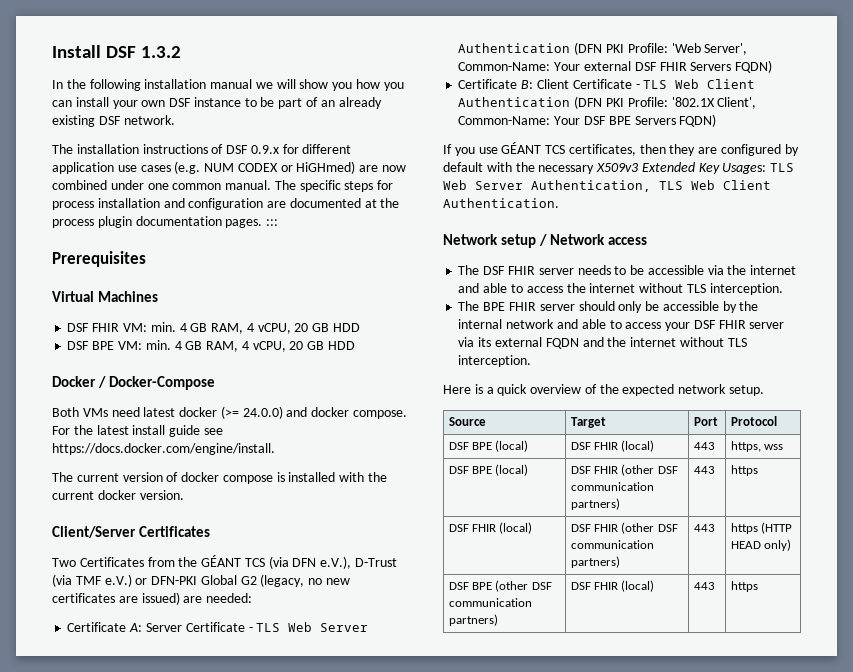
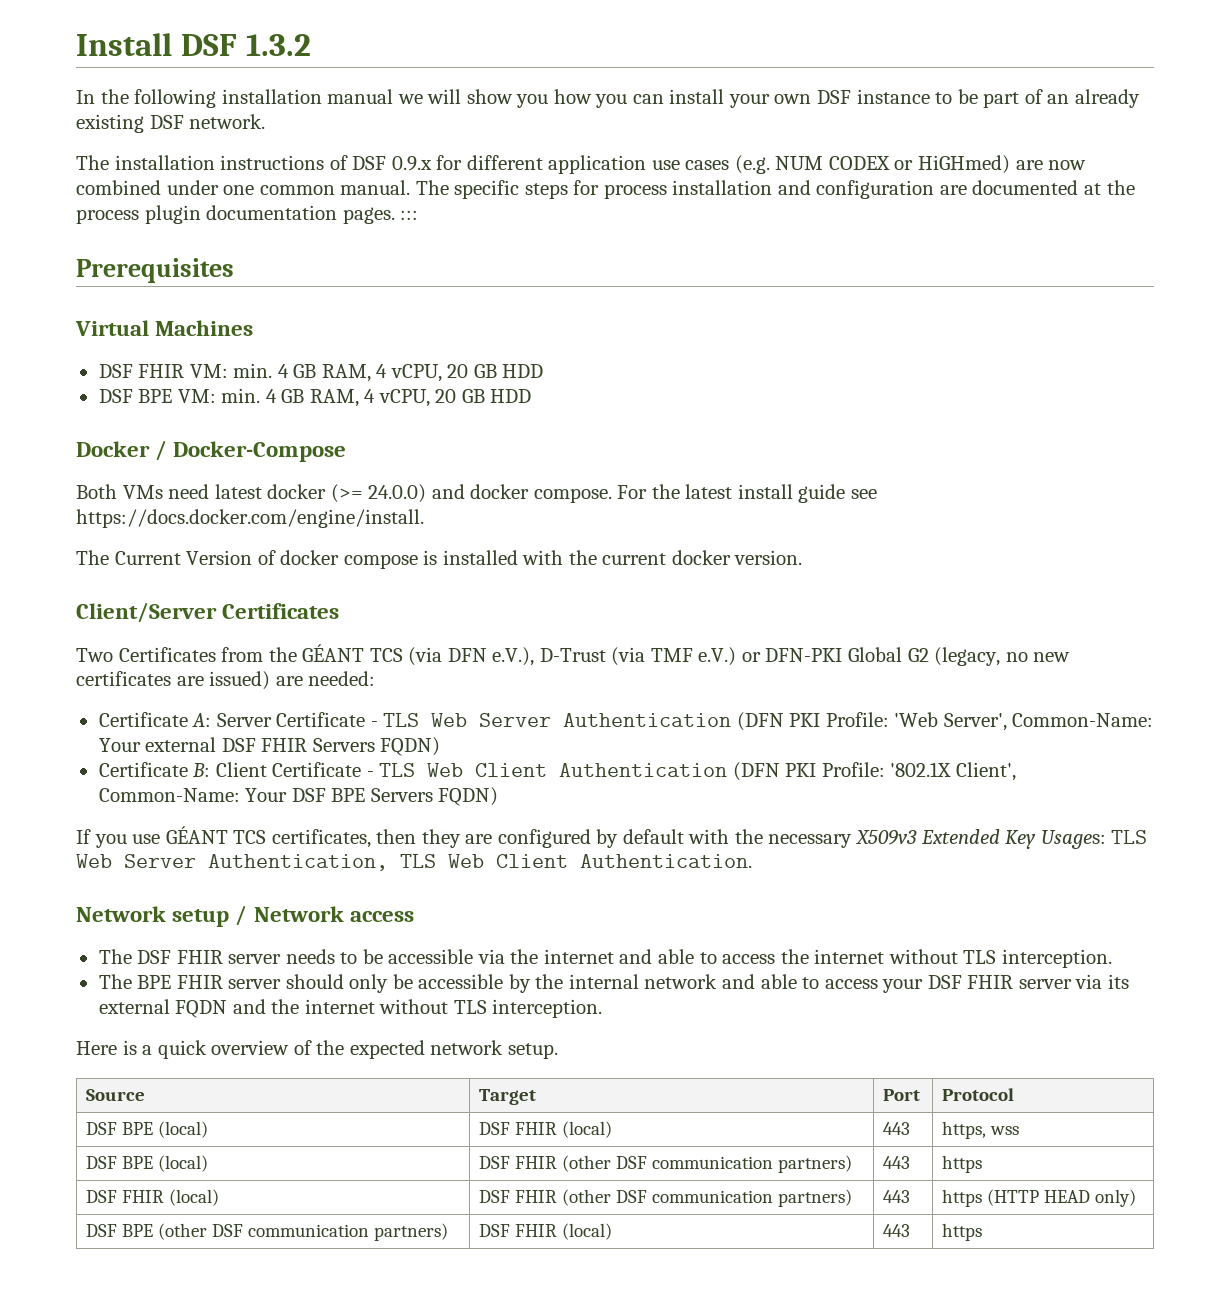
- The current version of docker compose is installed with the current docker version.
+ The Current Version of docker compose is installed with the current docker version.

